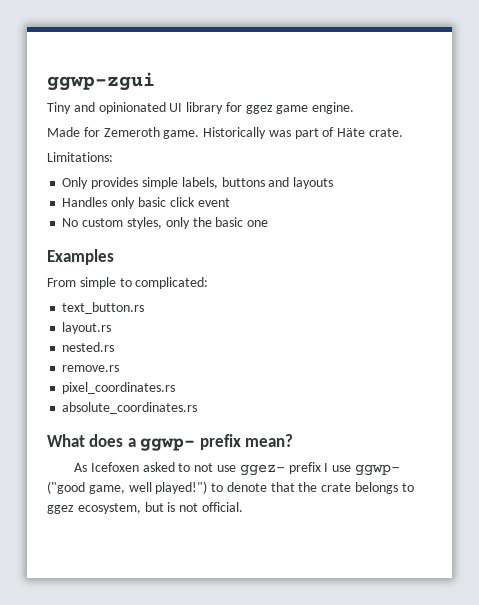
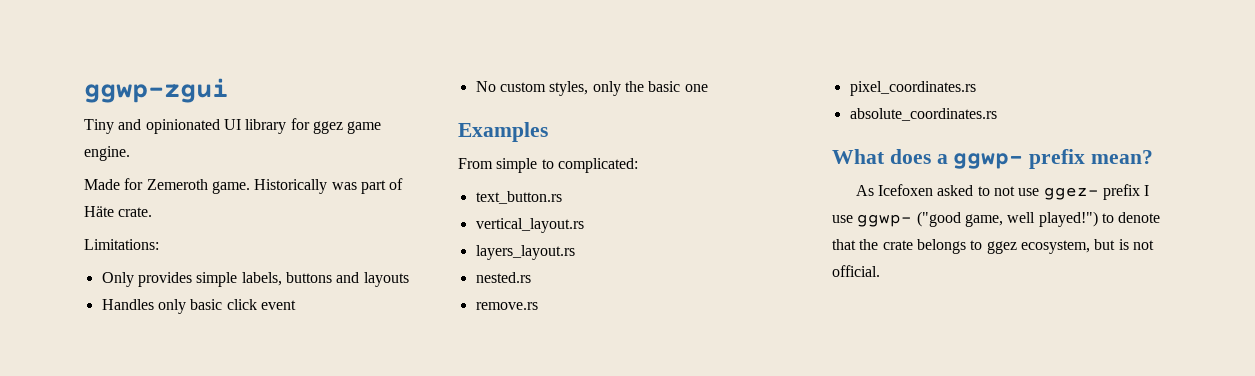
- layout.rs
+ vertical_layout.rs
+ layers_layout.rs

